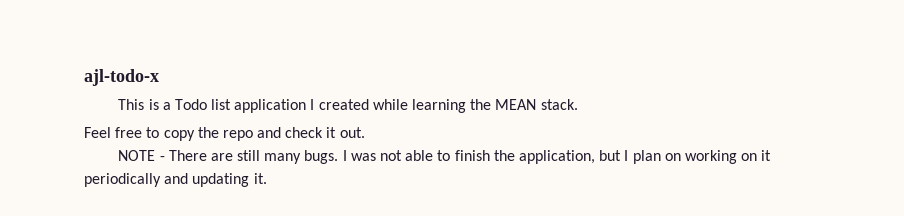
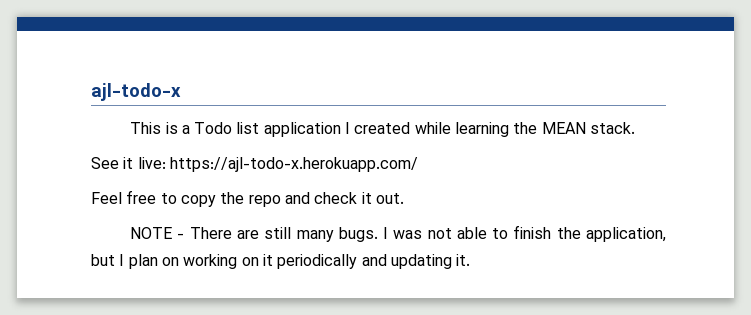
+ See it live: https://ajl-todo-x.herokuapp.com/

